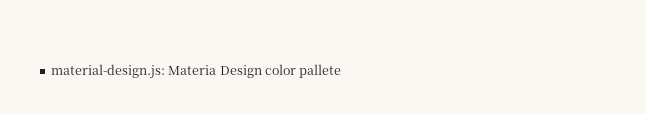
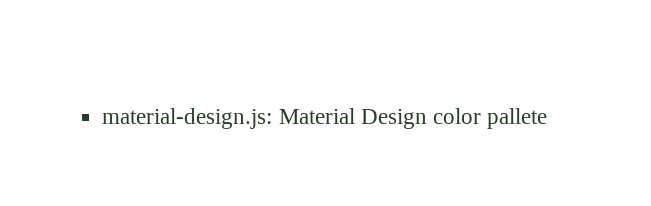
- material-design.js: Materia Design color pallete
+ material-design.js: Material Design color pallete

